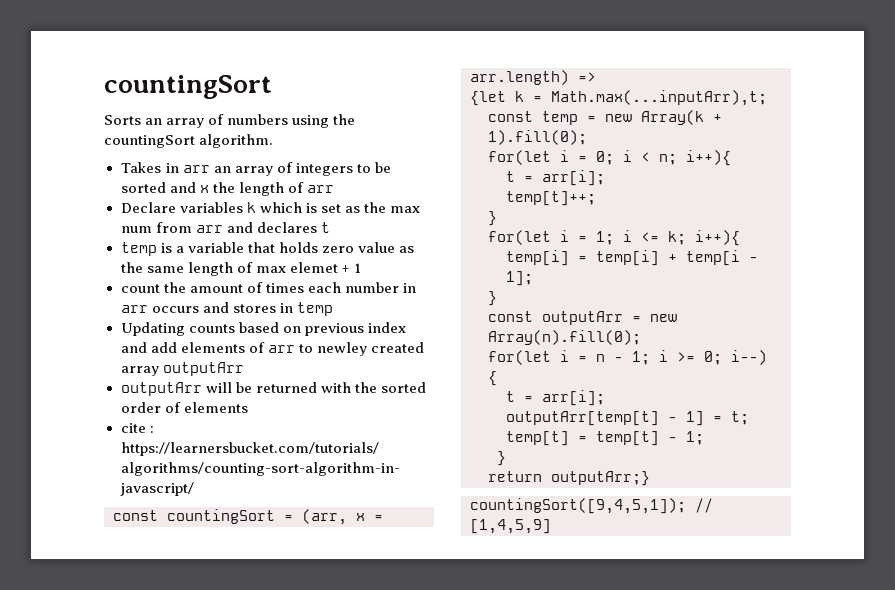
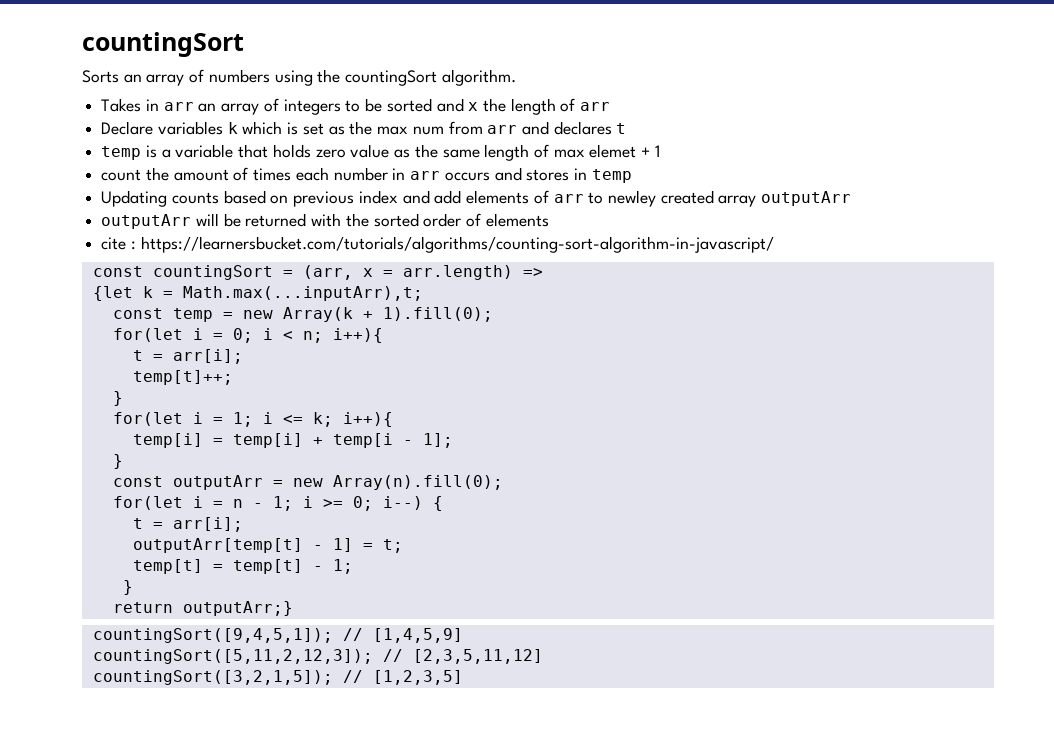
+ countingSort([5,11,2,12,3]); // [2,3,5,11,12]
+ countingSort([3,2,1,5]); // [1,2,3,5]

